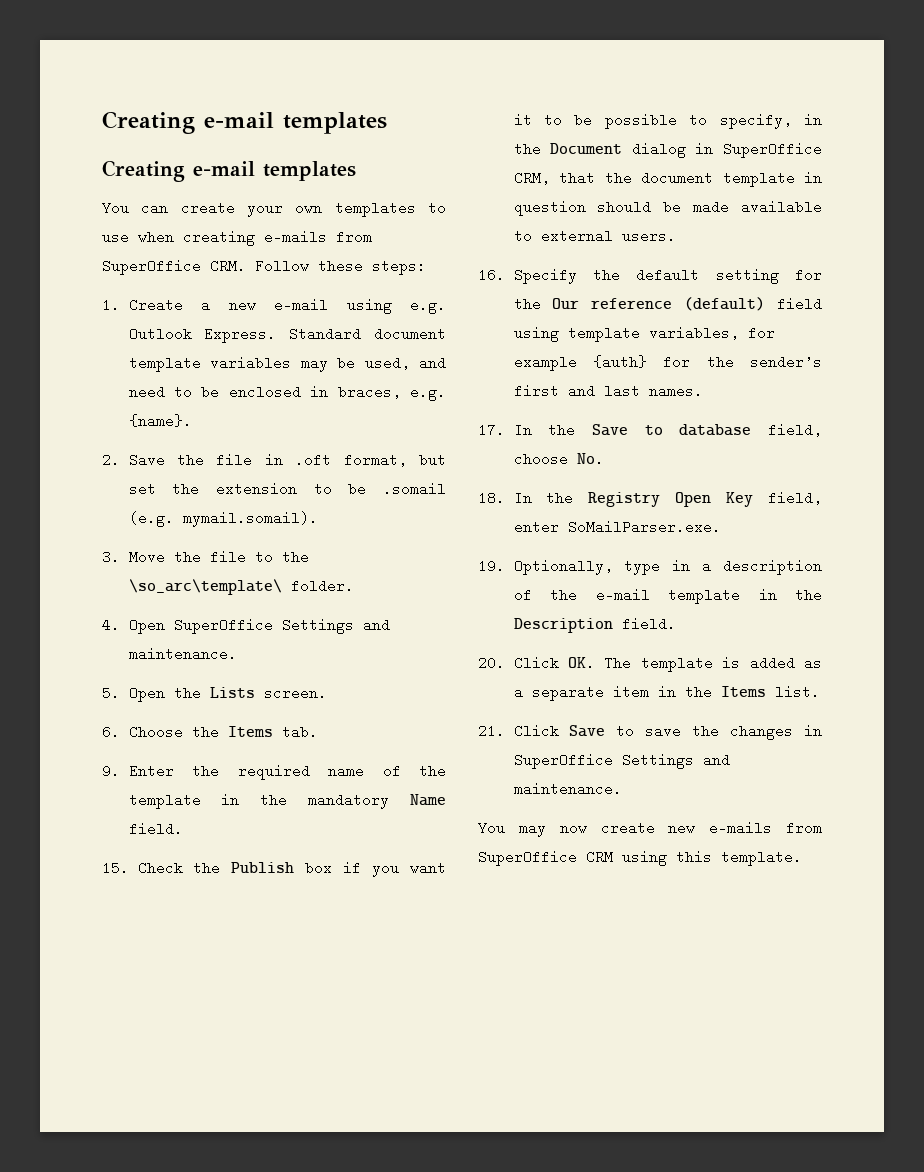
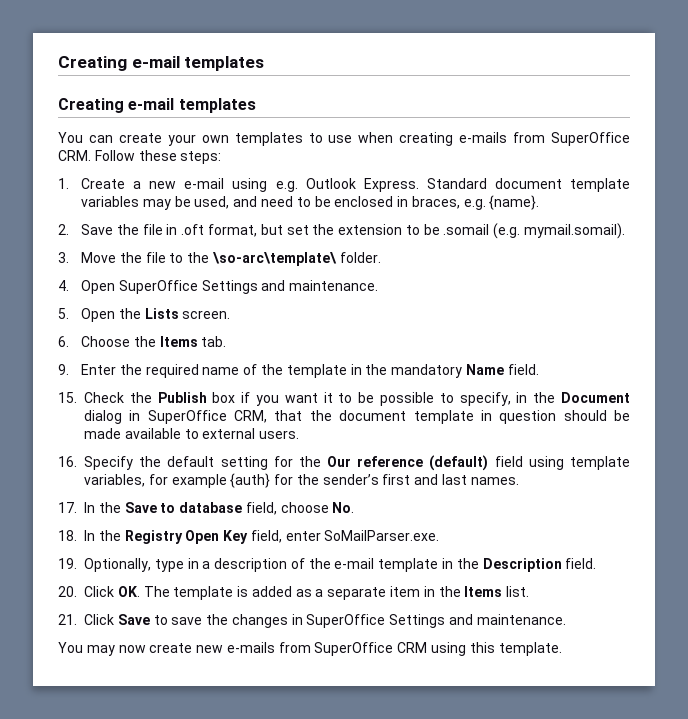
- 3. Move the file to the \so_arc\template\ folder.
+ 3. Move the file to the \so-arc\template\ folder.

